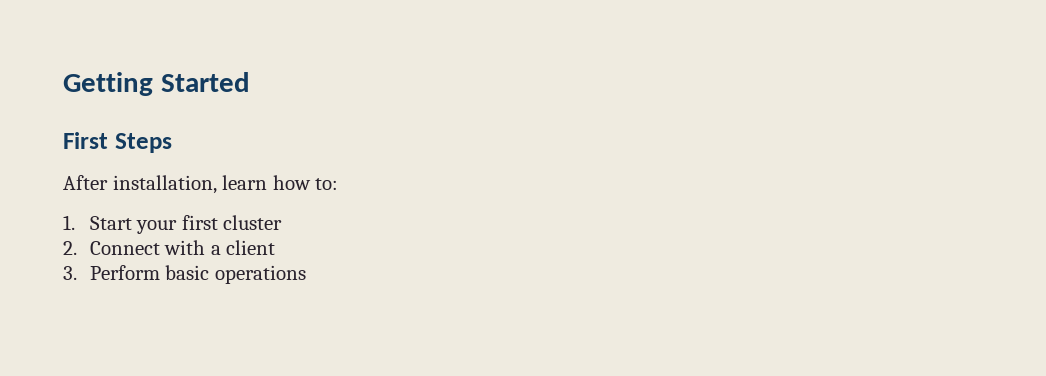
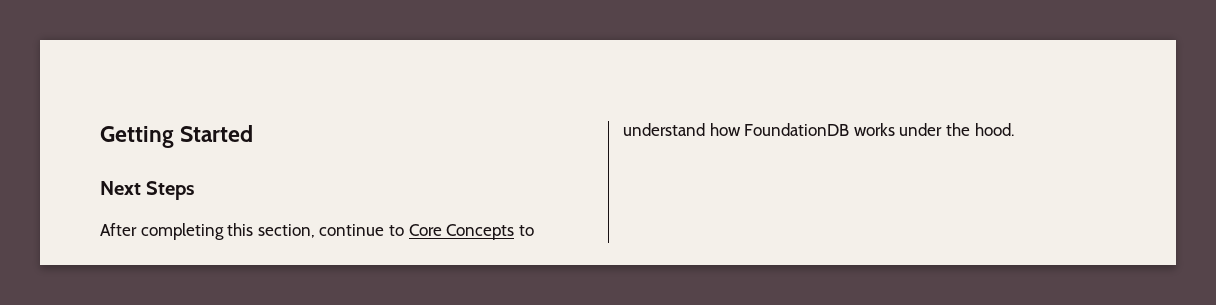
- First Steps
+ Next Steps
- After installation, learn how to:
- 1. Start your first cluster
- 2. Connect with a client
- 3. Perform basic operations
+ After completing this section, continue to Core Concepts to understand how FoundationDB works under the hood.

